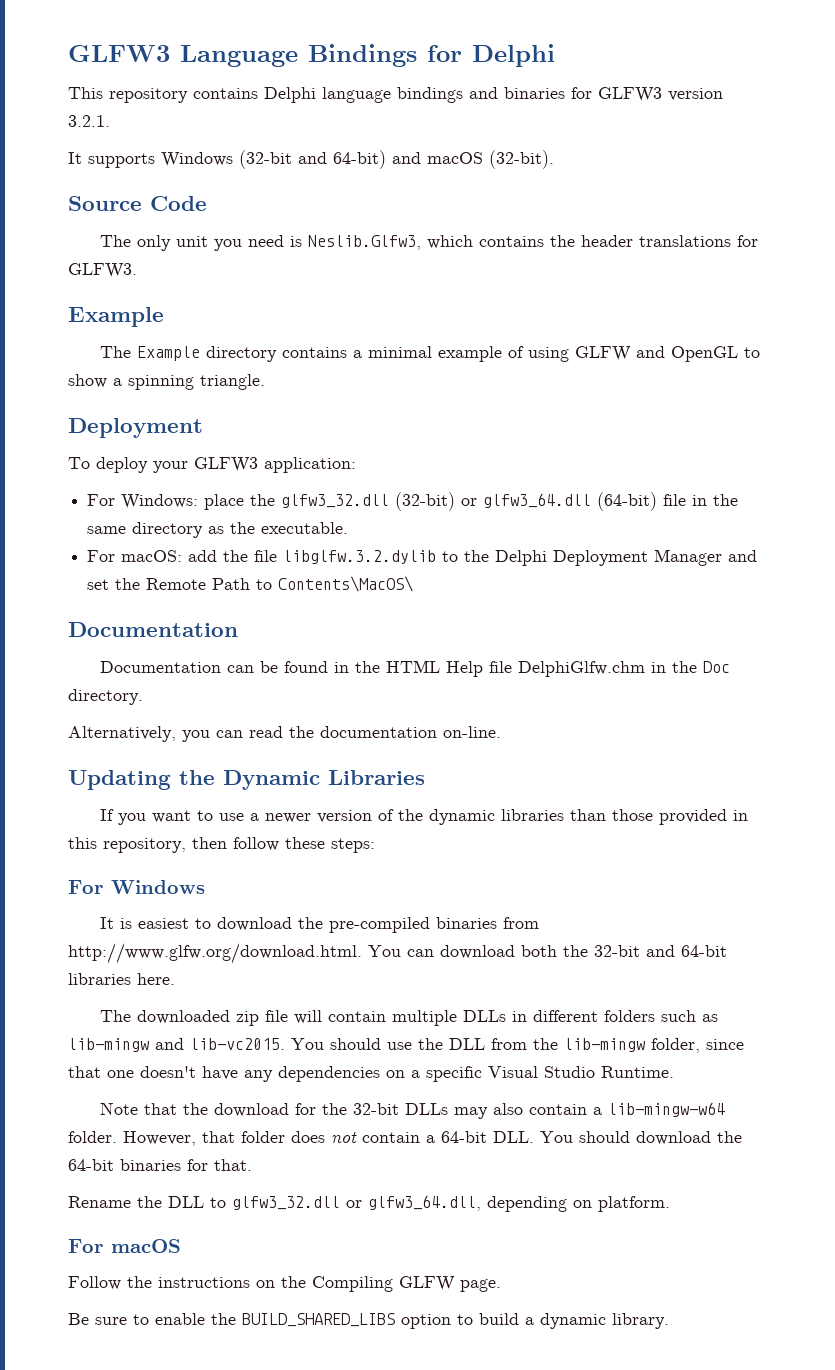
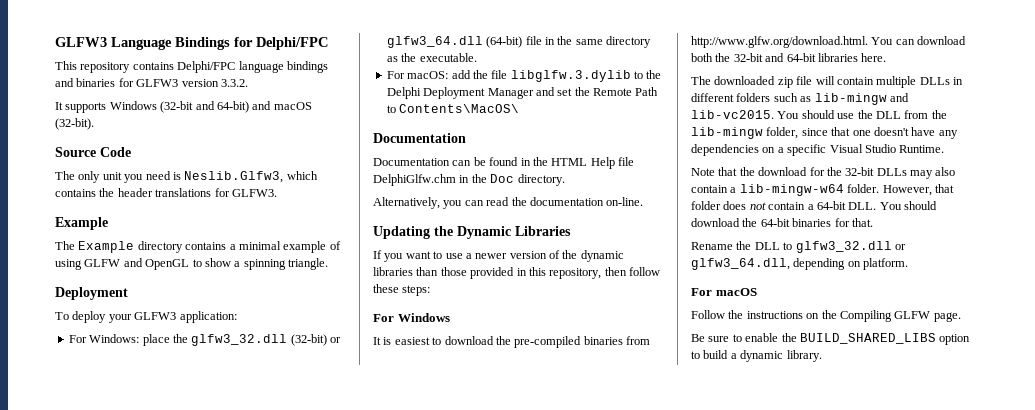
- GLFW3 Language Bindings for Delphi
+ GLFW3 Language Bindings for Delphi/FPC
- This repository contains Delphi language bindings and binaries for GLFW3 version 3.2.1.
+ This repository contains Delphi/FPC language bindings and binaries for GLFW3 version 3.3.2.
- For macOS: add the file libglfw.3.2.dylib to the Delphi Deployment Manager and set the Remote Path to Contents\MacOS\
+ For macOS: add the file libglfw.3.dylib to the Delphi Deployment Manager and set the Remote Path to Contents\MacOS\

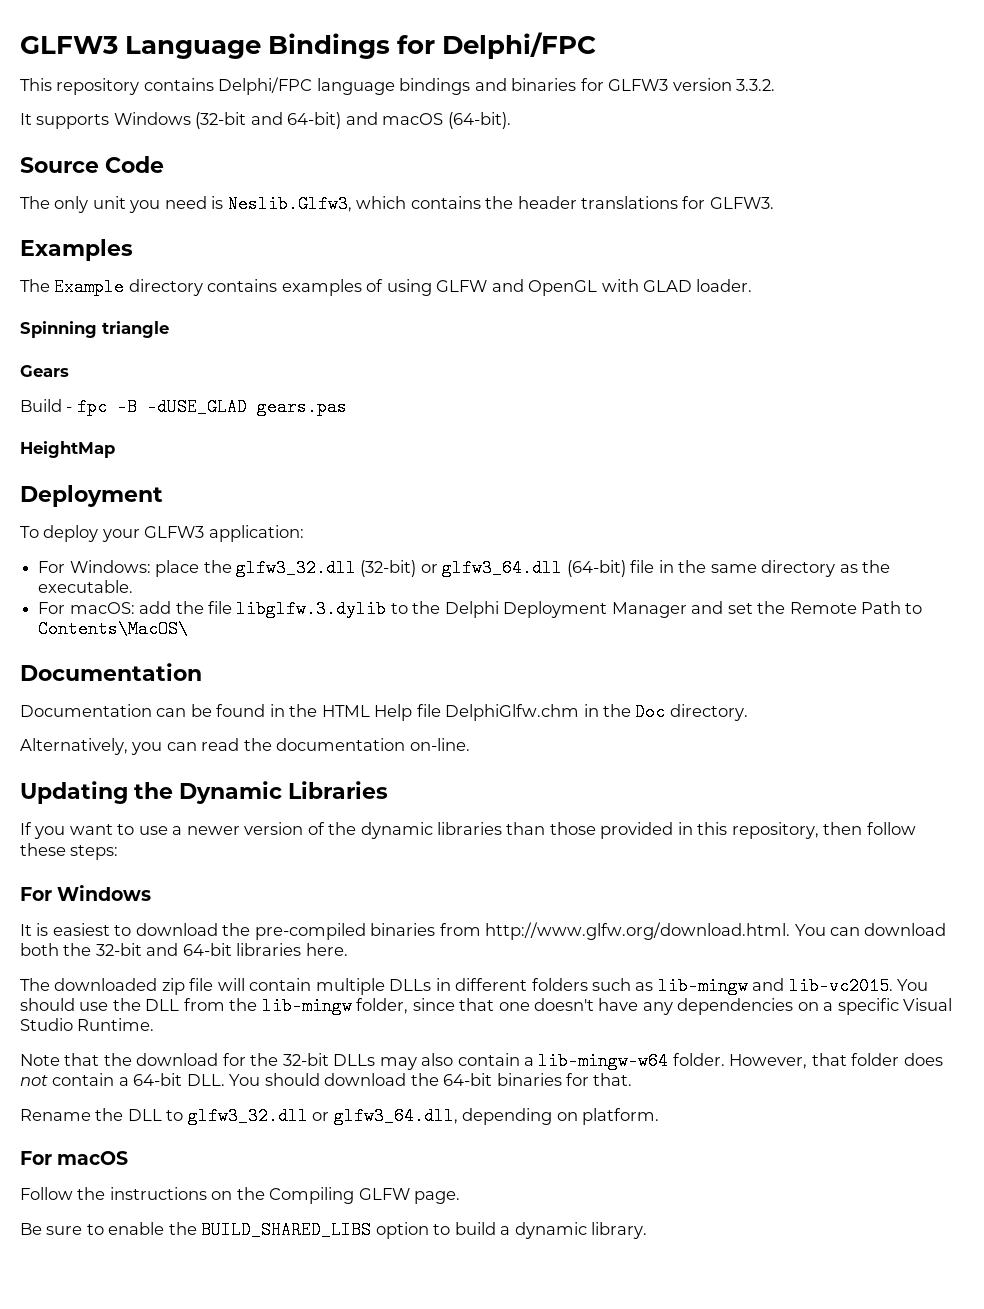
- It supports Windows (32-bit and 64-bit) and macOS (32-bit).
+ It supports Windows (32-bit and 64-bit) and macOS (64-bit).
  The only unit you need is Neslib.Glfw3, which contains the header translations for GLFW3.
- Example
+ Examples
- The Example directory contains a minimal example of using GLFW and OpenGL to show a spinning triangle.
+ The Example directory contains examples of using GLFW and OpenGL with GLAD loader.
+ Spinning triangle
+ Gears
+ Build - fpc -B -dUSE_GLAD gears.pas
+ HeightMap

